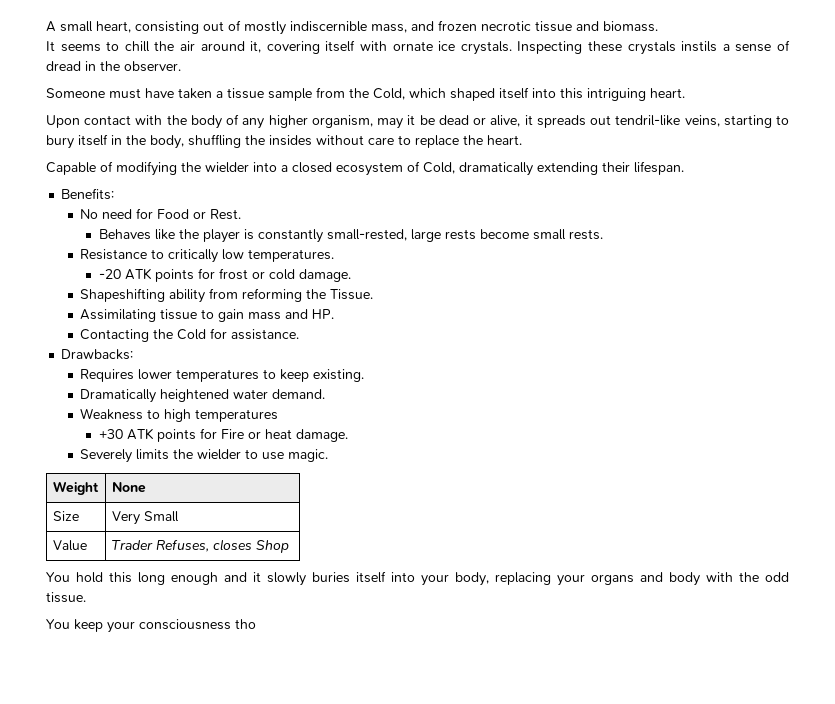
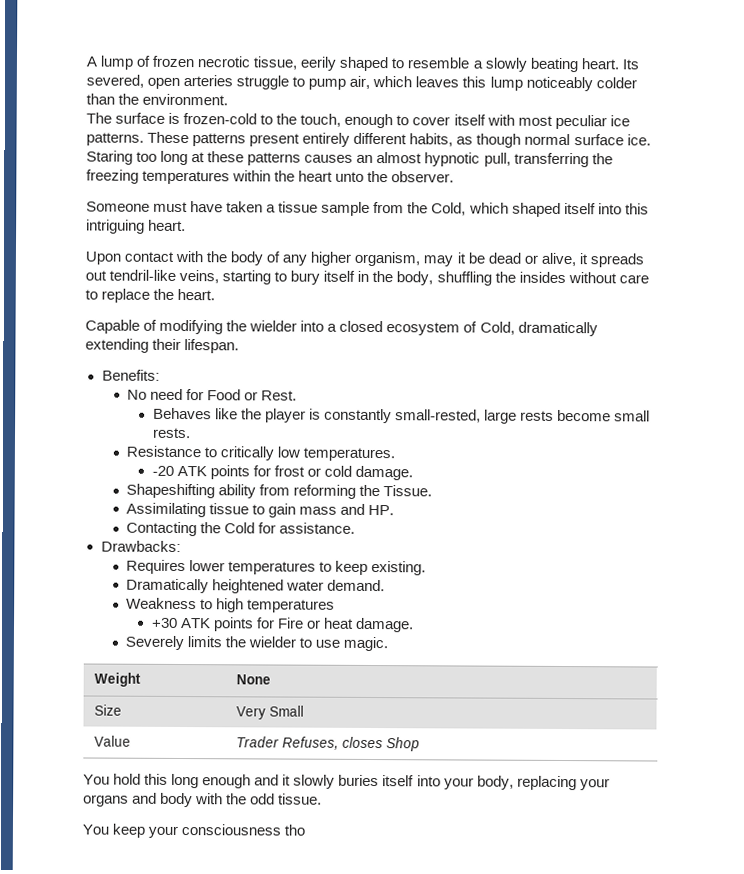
- A small heart, consisting out of mostly indiscernible mass, and frozen necrotic tissue and biomass.
- It seems to chill the air around it, covering itself with ornate ice crystals. Inspecting these crystals instils a sense of dread in the observer.
+ A lump of frozen necrotic tissue, eerily shaped to resemble a slowly beating heart. Its severed, open arteries struggle to pump air, which leaves this lump noticeably colder than the environment.
+ The surface is frozen-cold to the touch, enough to cover itself with most peculiar ice patterns. These patterns present entirely different habits, as though normal surface ice. Staring too long at these patterns causes an almost hypnotic pull, transferring the freezing temperatures within the heart unto the observer.

